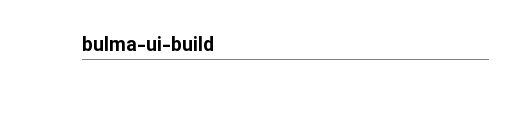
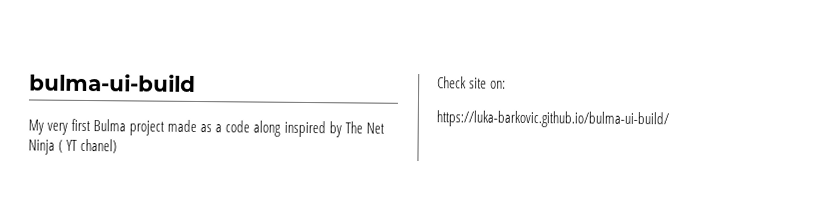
+ My very first Bulma project made as a code along inspired by The Net Ninja ( YT chanel)
+ Check site on:
+ https://luka-barkovic.github.io/bulma-ui-build/

